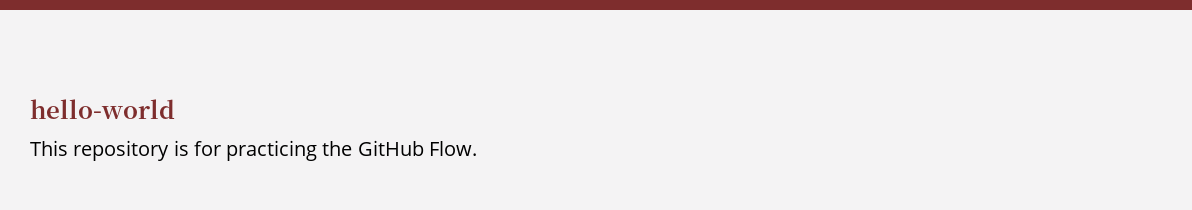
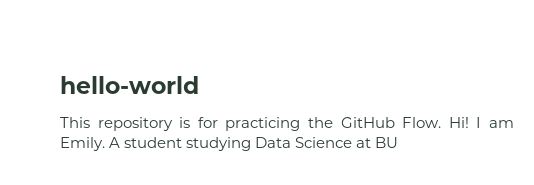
+ Hi! I am Emily. A student studying Data Science at BU

